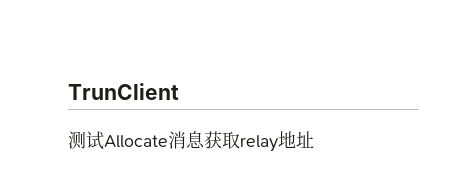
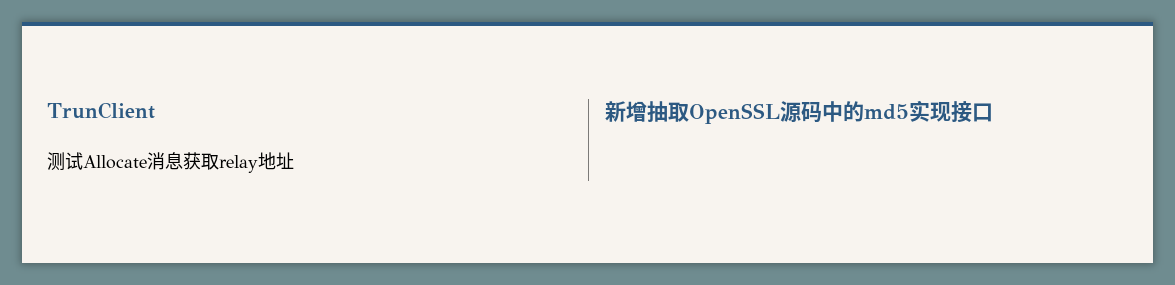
+ 新增抽取OpenSSL源码中的md5实现接口

